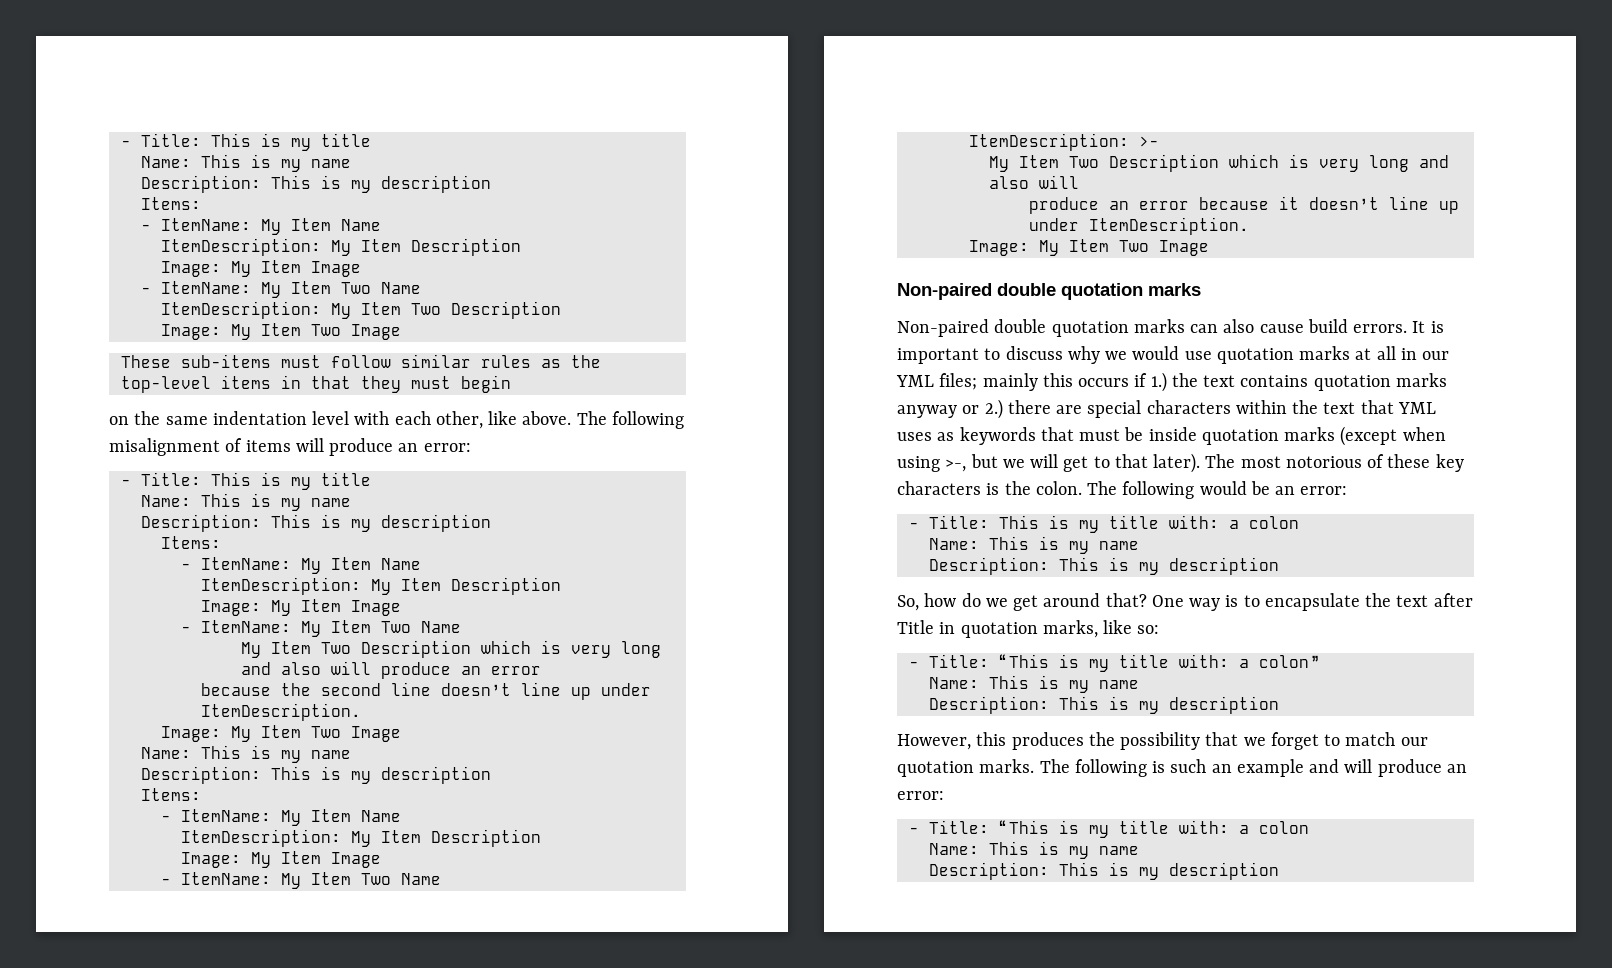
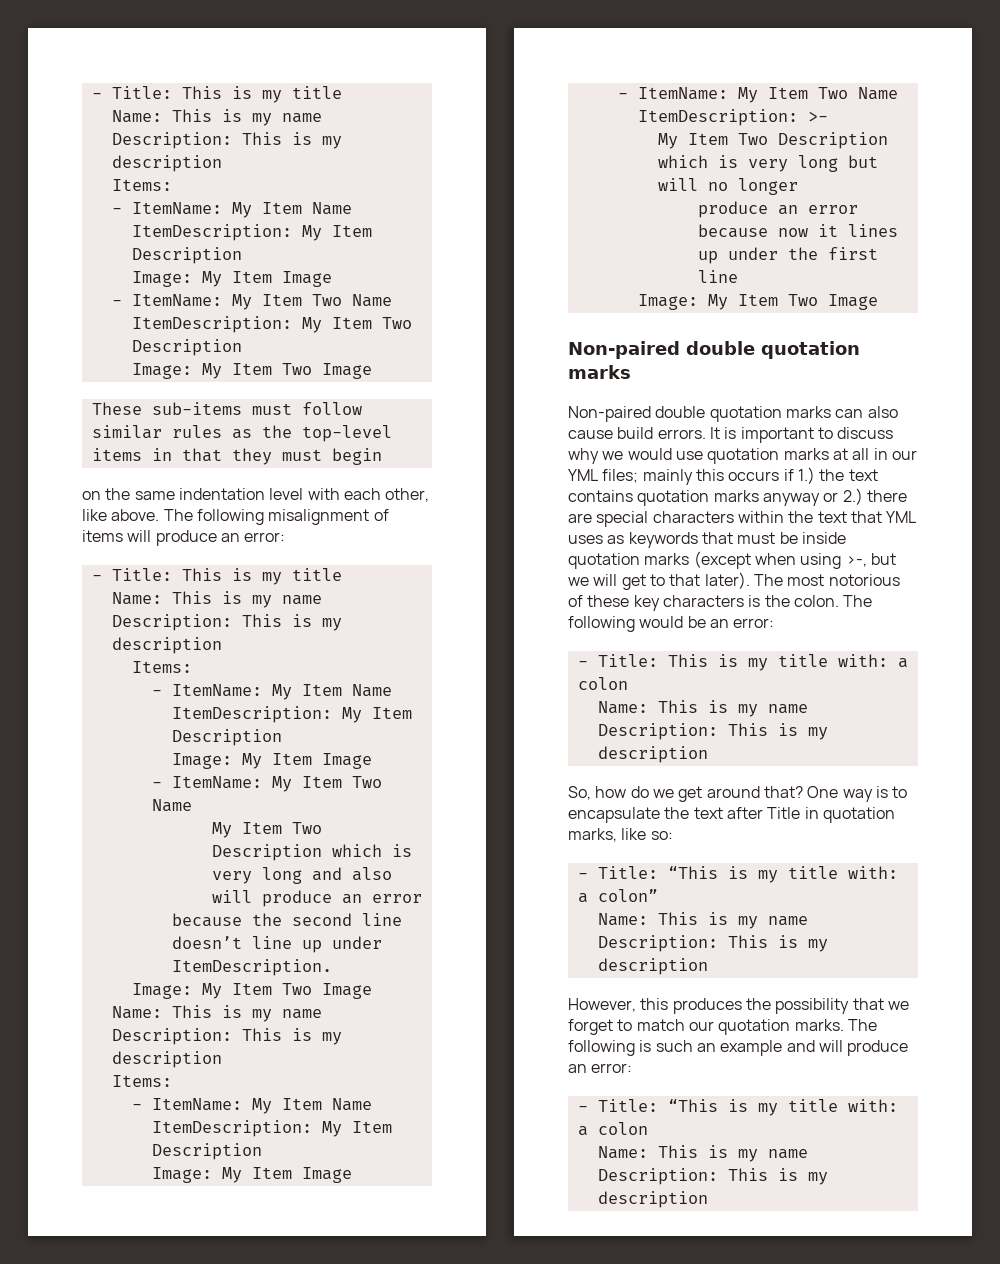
  ItemDescription: >-
- My Item Two Description which is very long and also will
+ My Item Two Description which is very long but will no longer
- produce an error because it doesn’t line up under ItemDescription.
+ produce an error because now it lines up under the first line

